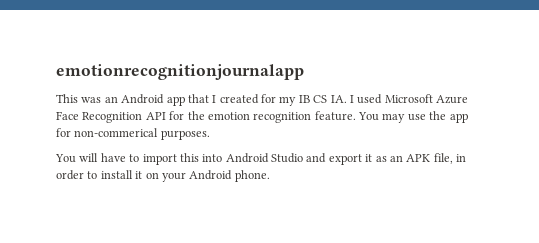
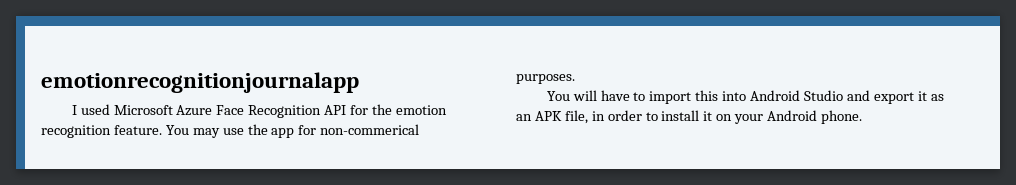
- This was an Android app that I created for my IB CS IA. I used Microsoft Azure Face Recognition API for the emotion recognition feature.
+ I used Microsoft Azure Face Recognition API for the emotion recognition feature.

